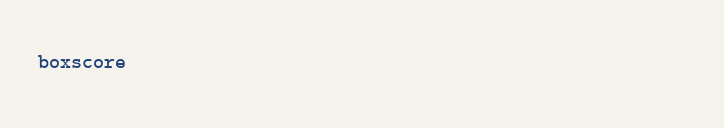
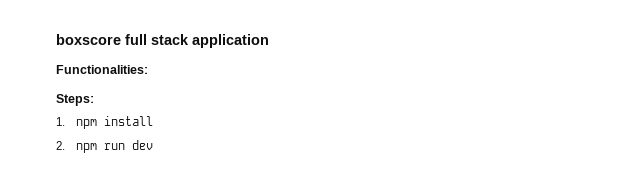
- boxscore
+ boxscore full stack application
+ Functionalities:
+ Steps:
+ 1. npm install
+ 2. npm run dev

